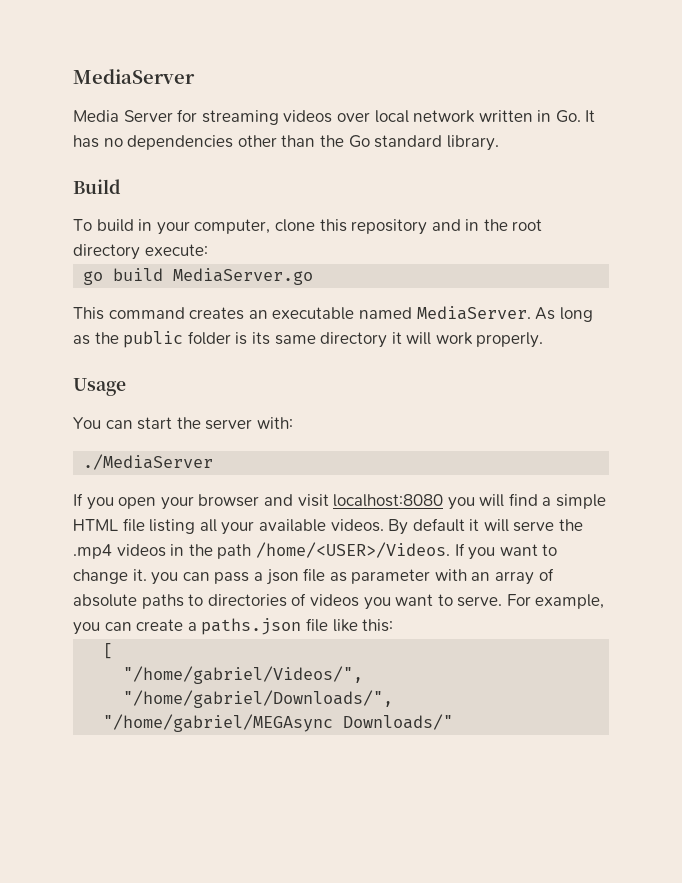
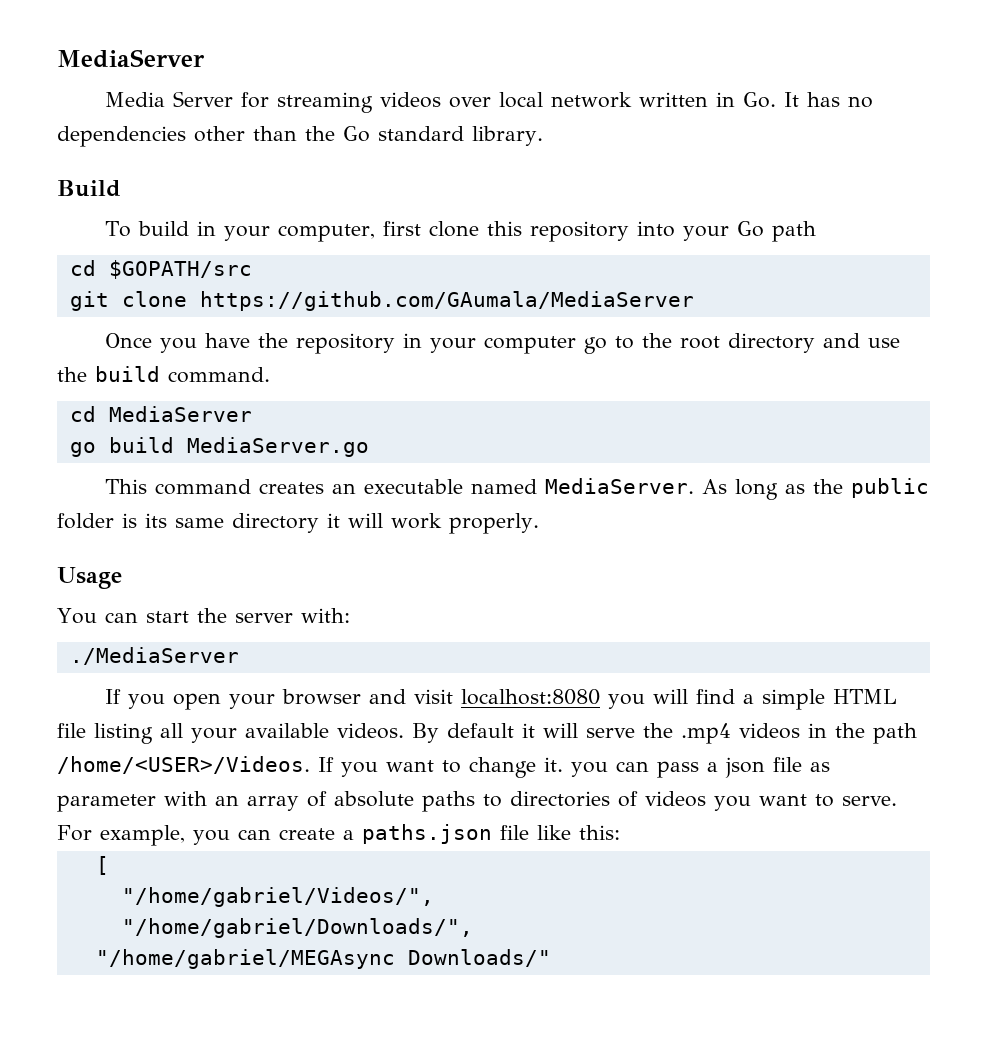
- To build in your computer, clone this repository and in the root directory execute:
+ To build in your computer, first clone this repository into your Go path
+ cd $GOPATH/src
+ git clone https://github.com/GAumala/MediaServer
+ Once you have the repository in your computer go to the root directory and use the build command.
+ cd MediaServer

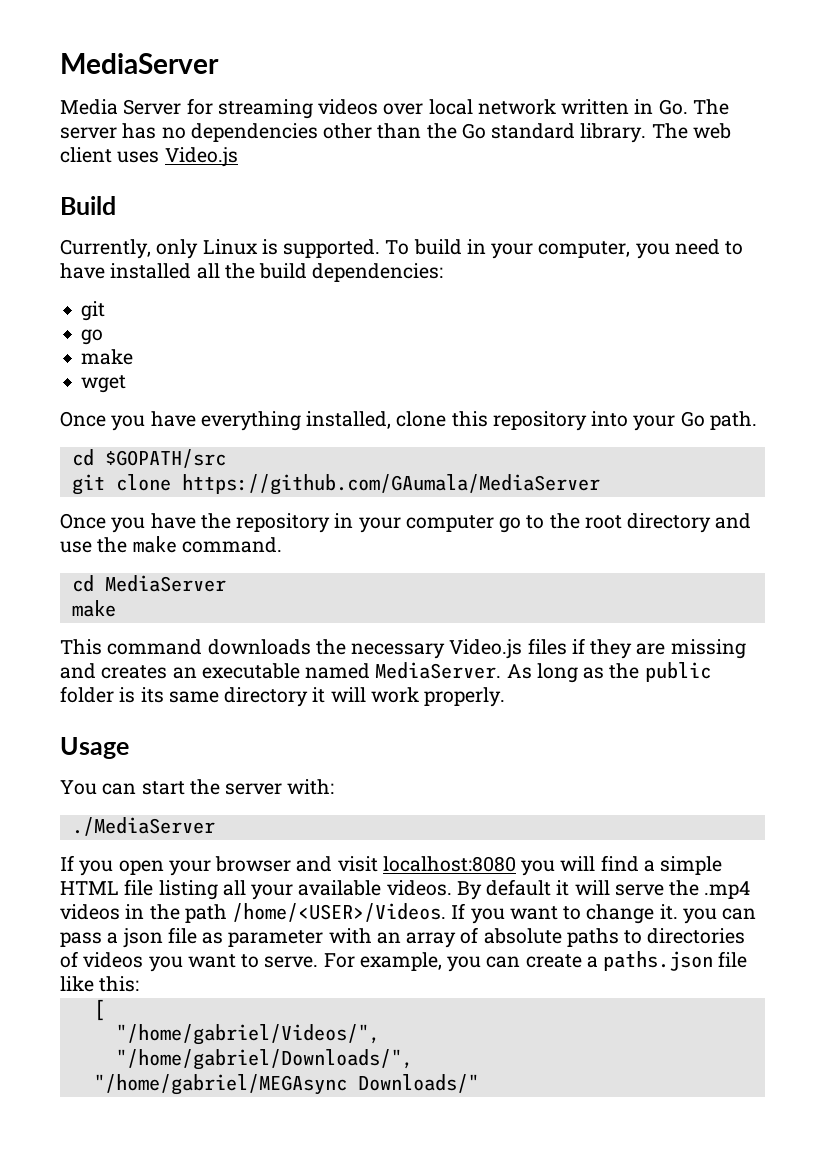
- Media Server for streaming videos over local network written in Go. It has no dependencies other than the Go standard library.
+ Media Server for streaming videos over local network written in Go. The server has no dependencies other than the Go standard library. The web client uses Video.js
  Build
- To build in your computer, first clone this repository into your Go path
+ Currently, only Linux is supported. To build in your computer, you need to have installed all the build dependencies:
+ git
+ go
+ make
+ wget
+ Once you have everything installed, clone this repository into your Go path.
- Once you have the repository in your computer go to the root directory and use the build command.
+ Once you have the repository in your computer go to the root directory and use the make command.
  cd MediaServer
- go build MediaServer.go
+ make
- This command creates an executable named MediaServer.
+ This command downloads the necessary Video.js files if they are missing and creates an executable named MediaServer.

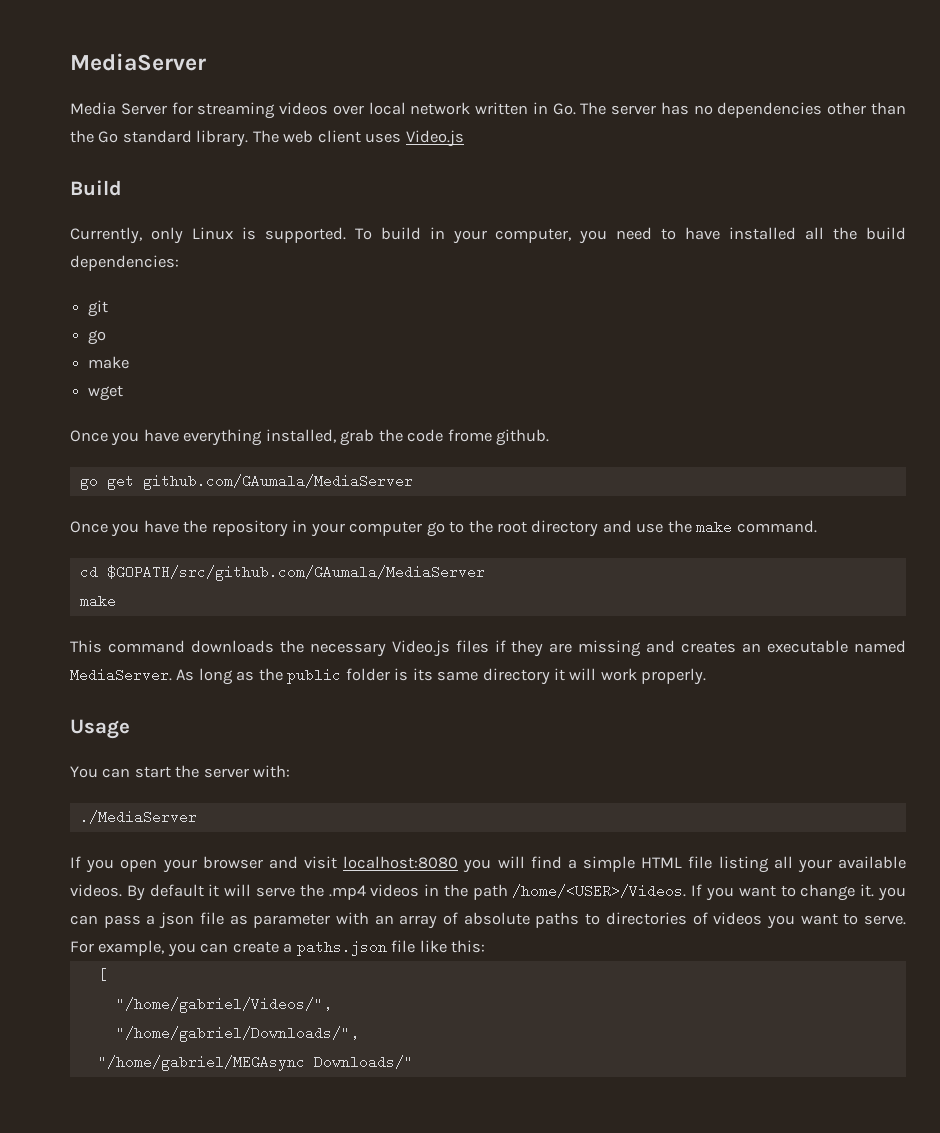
- Once you have everything installed, clone this repository into your Go path.
- cd $GOPATH/src
- git clone https://github.com/GAumala/MediaServer
+ Once you have everything installed, grab the code frome github.
+ go get github.com/GAumala/MediaServer
- cd MediaServer
+ cd $GOPATH/src/github.com/GAumala/MediaServer

